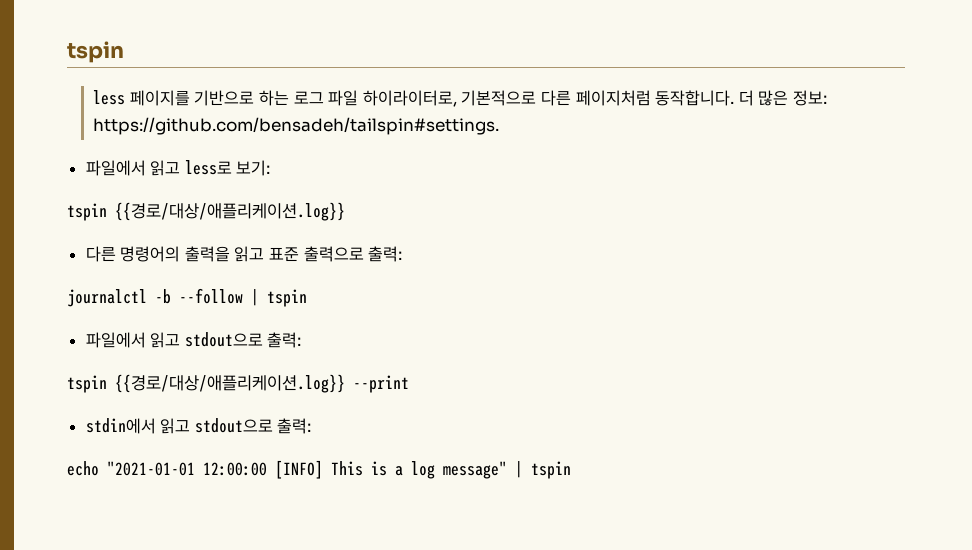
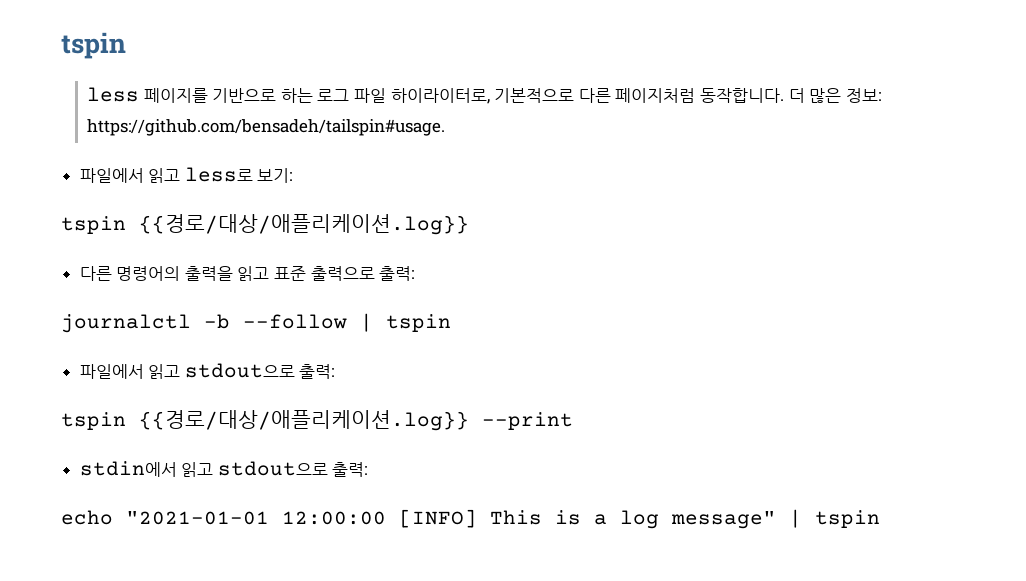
- 더 많은 정보: https://github.com/bensadeh/tailspin#settings.
+ 더 많은 정보: https://github.com/bensadeh/tailspin#usage.

